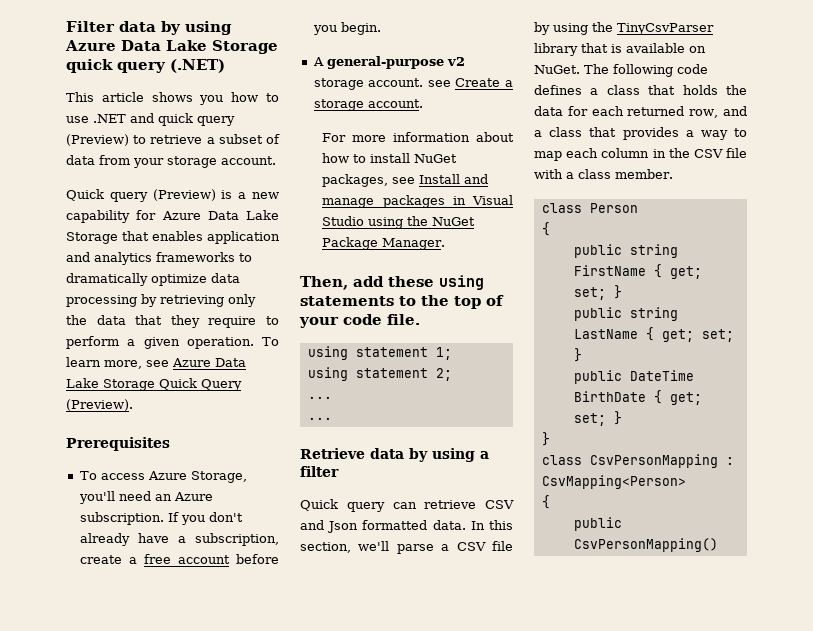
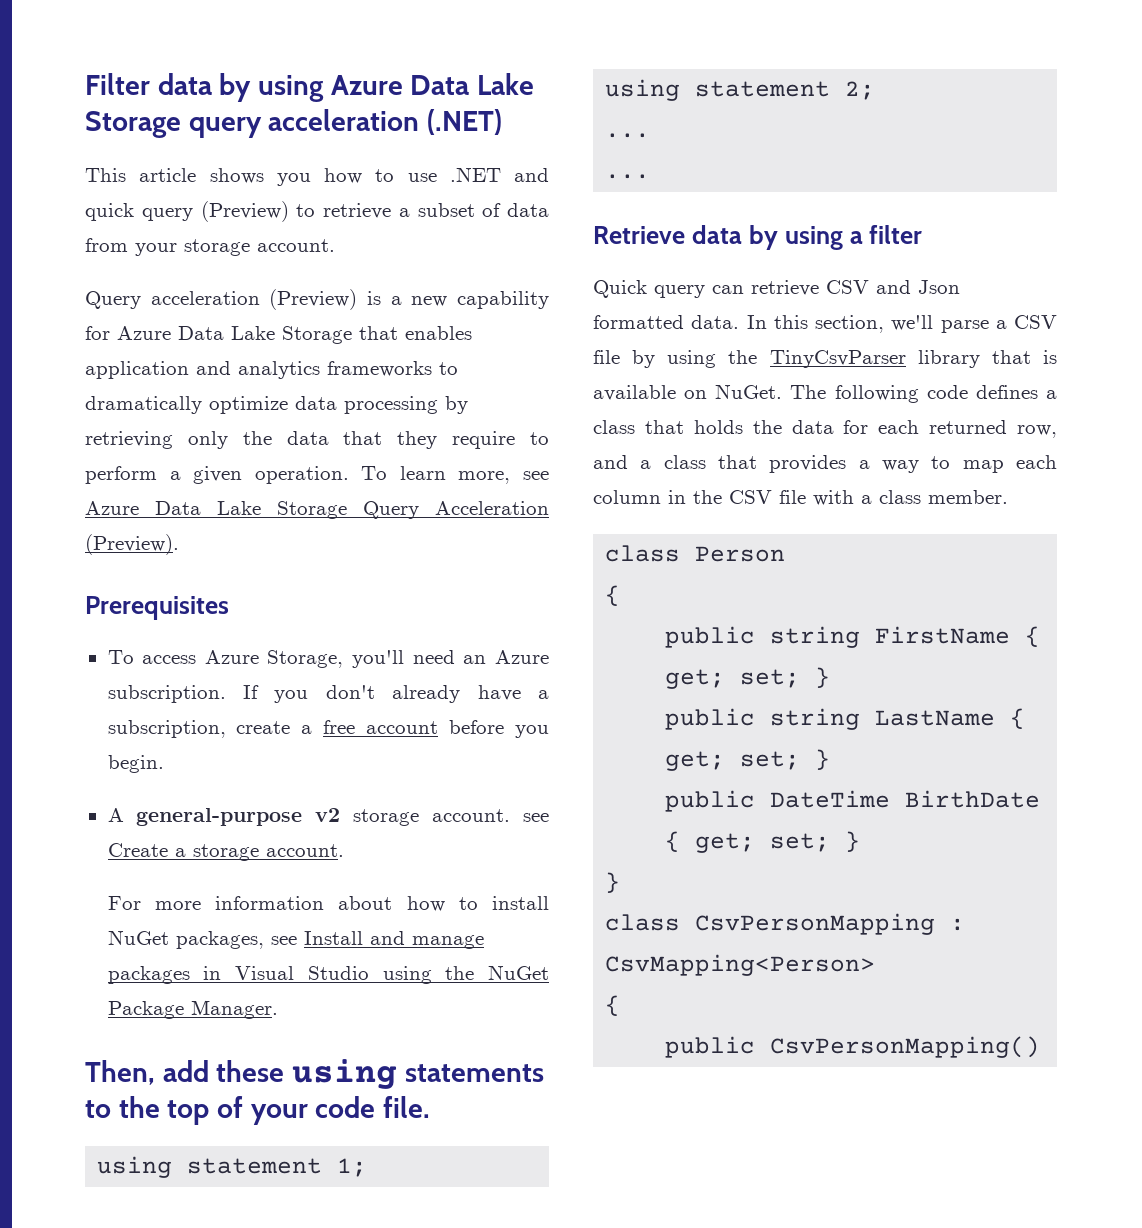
- Filter data by using Azure Data Lake Storage quick query (.NET)
+ Filter data by using Azure Data Lake Storage query acceleration (.NET)
- Quick query (Preview) is a new capability for Azure Data Lake Storage that enables application and analytics frameworks to dramatically optimize data processing by retrieving only the data that they require to perform a given operation.
+ Query acceleration (Preview) is a new capability for Azure Data Lake Storage that enables application and analytics frameworks to dramatically optimize data processing by retrieving only the data that they require to perform a given operation.
- To learn more, see Azure Data Lake Storage Quick Query (Preview).
+ To learn more, see Azure Data Lake Storage Query Acceleration (Preview).

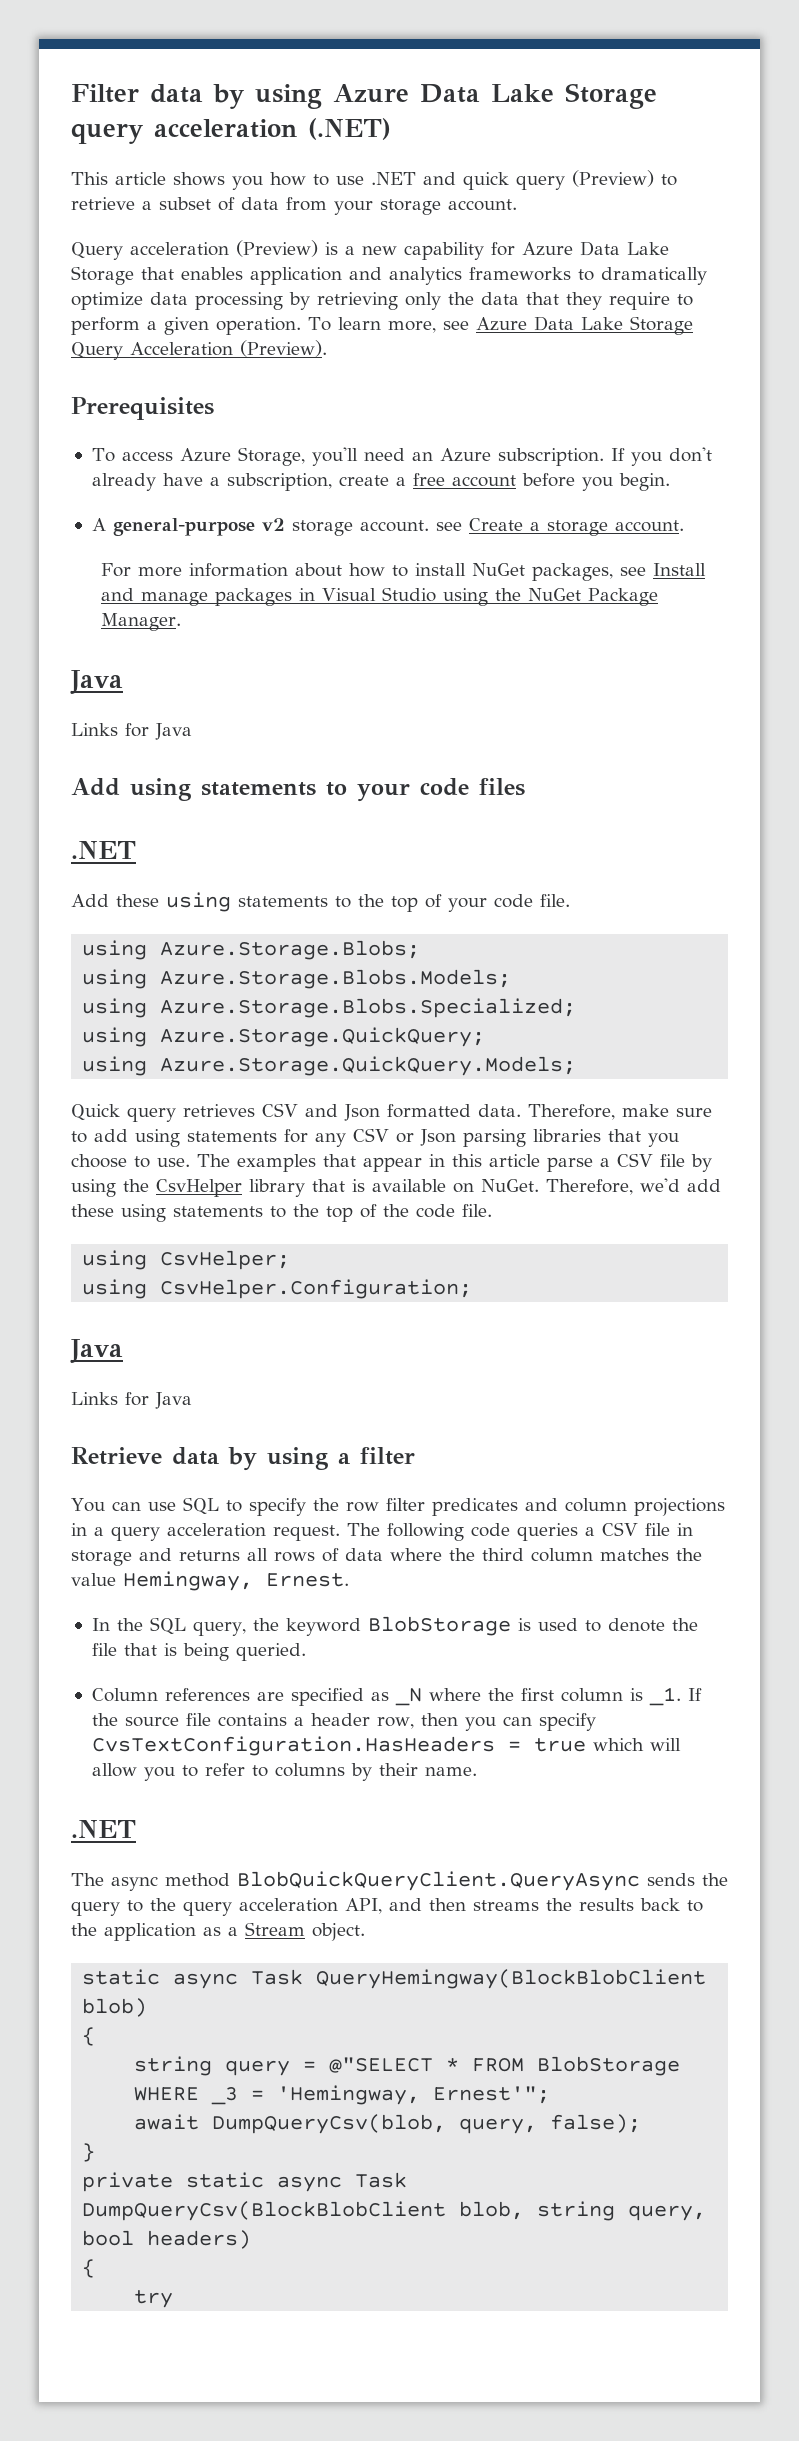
  For more information about how to install NuGet packages, see Install and manage packages in Visual Studio using the NuGet Package Manager.
- Then, add these using statements to the top of your code file.
+ Java
+ Links for Java
+ Add using statements to your code files
+ .NET
+ Add these using statements to the top of your code file.
- using statement 1;
- using statement 2;
- ...
- ...
+ using Azure.Storage.Blobs;
+ using Azure.Storage.Blobs.Models;
+ using Azure.Storage.Blobs.Specialized;
+ using Azure.Storage.QuickQuery;
+ using Azure.Storage.QuickQuery.Models;
+ Quick query retrieves CSV and Json formatted data. Therefore, make sure to add using statements for any CSV or Json parsing libraries that you choose to use. The examples that appear in this article parse a CSV file by using the CsvHelper library that is available on NuGet. Therefore, we'd add these using statements to the top of the code file.
+ using CsvHelper;
+ using CsvHelper.Configuration;
+ Java
+ Links for Java
- Quick query can retrieve CSV and Json formatted data. In this section, we'll parse a CSV file by using the TinyCsvParser library that is available on NuGet. The following code defines a class that holds the data for each returned row, and a class that provides a way to map each column in the CSV file with a class member.
- class Person
+ You can use SQL to specify the row filter predicates and column projections in a query acceleration request. The following code queries a CSV file in storage and returns all rows of data where the third column matches the value Hemingway, Ernest.
+ In the SQL query, the keyword BlobStorage is used to denote the file that is being queried.
+ Column references are specified as _N where the first column is _1. If the source file contains a header row, then you can specify CvsTextConfiguration.HasHeaders = true which will allow you to refer to columns by their name.
+ .NET
+ The async method BlobQuickQueryClient.QueryAsync sends the query to the query acceleration API, and then streams the results back to the application as a Stream object.
+ static async Task QueryHemingway(BlockBlobClient blob)
  {
- public string FirstName { get; set; }
- public string LastName { get; set; }
- public DateTime BirthDate { get; set; }
+ string query = @"SELECT * FROM BlobStorage WHERE _3 = 'Hemingway, Ernest'";
+ await DumpQueryCsv(blob, query, false);
  }
- class CsvPersonMapping : CsvMapping<Person>
+ private static async Task DumpQueryCsv(BlockBlobClient blob, string query, bool headers)
  {
- public CsvPersonMapping()
+ try

